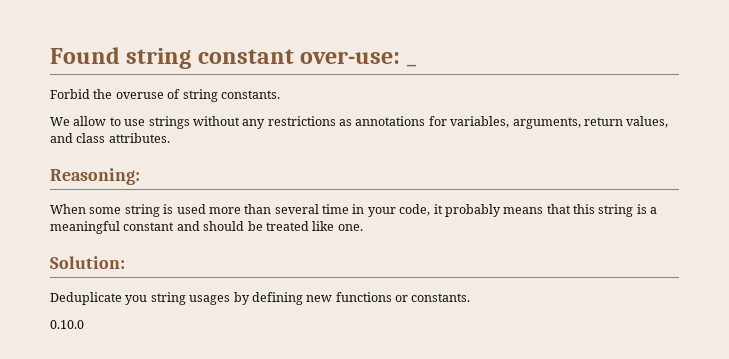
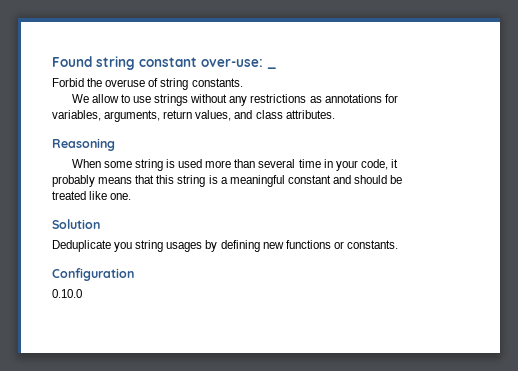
- Reasoning:
+ Reasoning
- Solution:
+ Solution
+ Configuration

